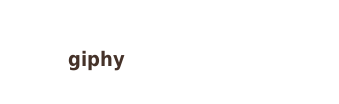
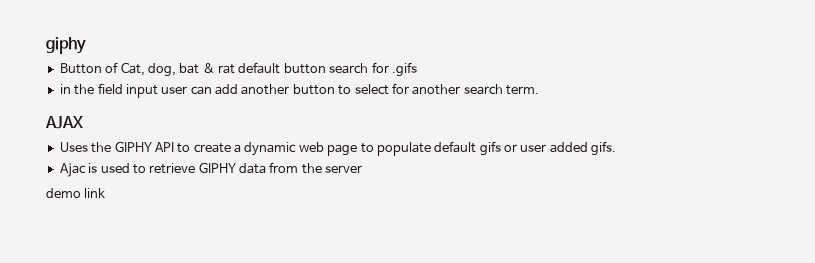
+ Button of Cat, dog, bat & rat default button search for .gifs
+ in the field input user can add another button to select for another search term.
+ AJAX
+ Uses the GIPHY API to create a dynamic web page to populate default gifs or user added gifs.
+ Ajac is used to retrieve GIPHY data from the server
+ demo link

